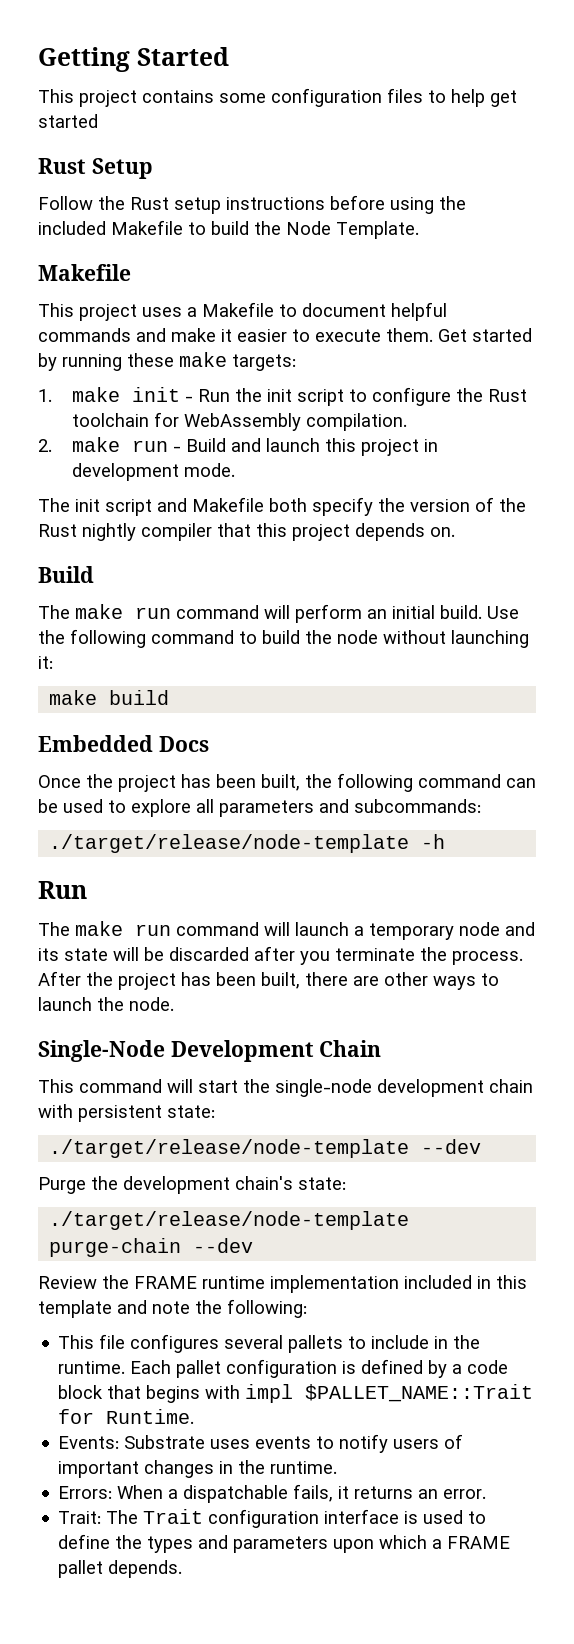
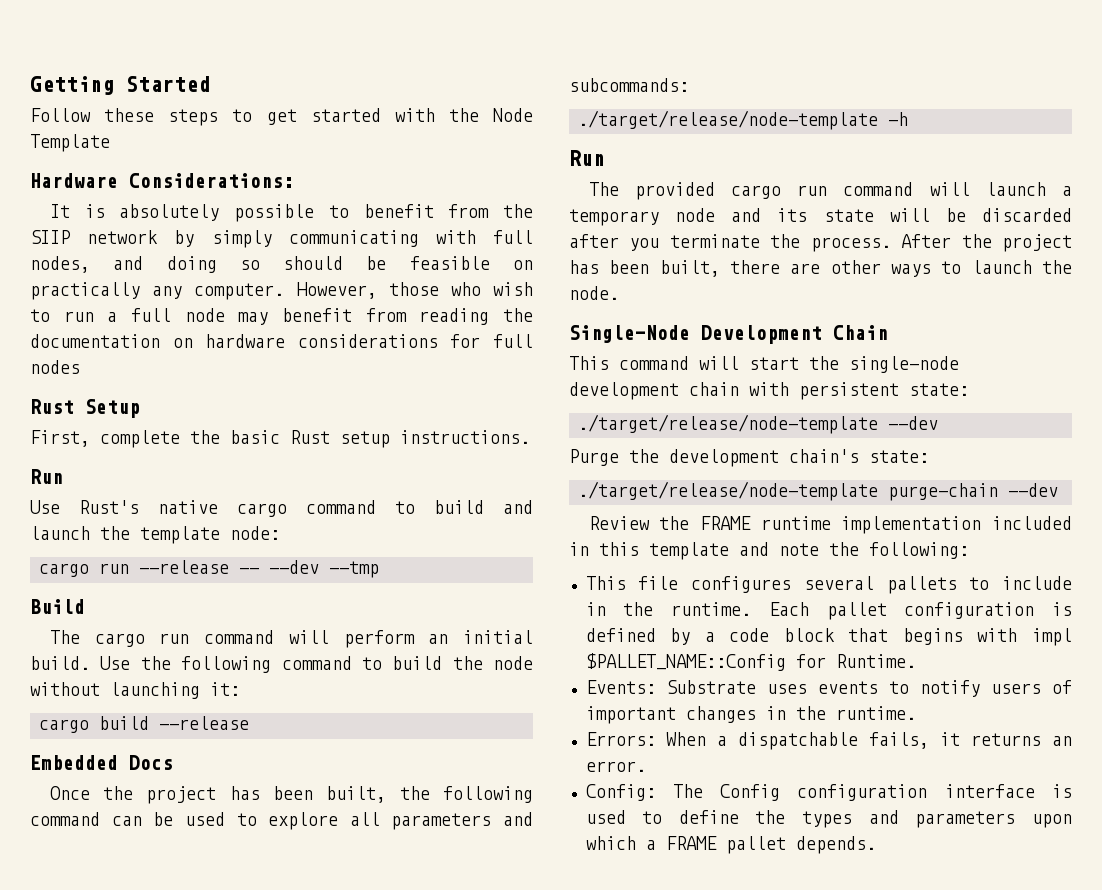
- This project contains some configuration files to help get started
+ Follow these steps to get started with the Node Template
+ Hardware Considerations:
+ It is absolutely possible to benefit from the SIIP network by simply communicating with full nodes, and doing so should be feasible on practically any computer. However, those who wish to run a full node may benefit from reading the documentation on hardware considerations for full nodes
  Rust Setup
- Follow the Rust setup instructions before using the included Makefile to build the Node Template.
- Makefile
- This project uses a Makefile to document helpful commands and make it easier to execute them. Get started by running these make targets:
- 1. make init - Run the init script to configure the Rust toolchain for WebAssembly compilation.
- 2. make run - Build and launch this project in development mode.
- The init script and Makefile both specify the version of the Rust nightly compiler that this project depends on.
+ First, complete the basic Rust setup instructions.
+ Run
+ Use Rust's native cargo command to build and launch the template node:
+ cargo run --release -- --dev --tmp
- The make run command will perform an initial build.
+ The cargo run command will perform an initial build.
- make build
+ cargo build --release
- The make run command will launch a temporary node and its state will be discarded after you terminate the process.
+ The provided cargo run command will launch a temporary node and its state will be discarded after you terminate the process.
- Each pallet configuration is defined by a code block that begins with impl $PALLET_NAME::Trait for Runtime.
+ Each pallet configuration is defined by a code block that begins with impl $PALLET_NAME::Config for Runtime.
- Trait: The Trait configuration interface is used to define the types and parameters upon which a FRAME pallet depends.
+ Config: The Config configuration interface is used to define the types and parameters upon which a FRAME pallet depends.

